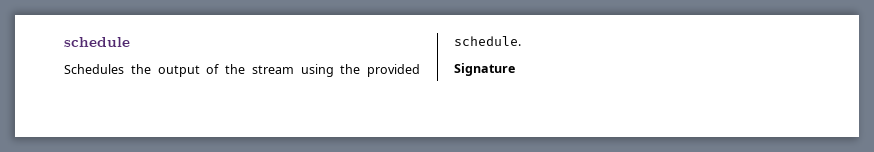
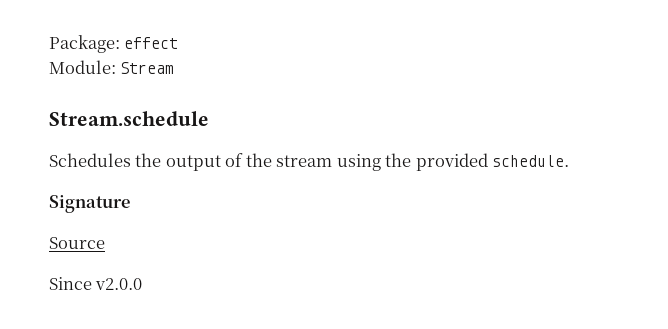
- schedule
+ Package: effect
+ Module: Stream
+ Stream.schedule
+ Source
+ Since v2.0.0

